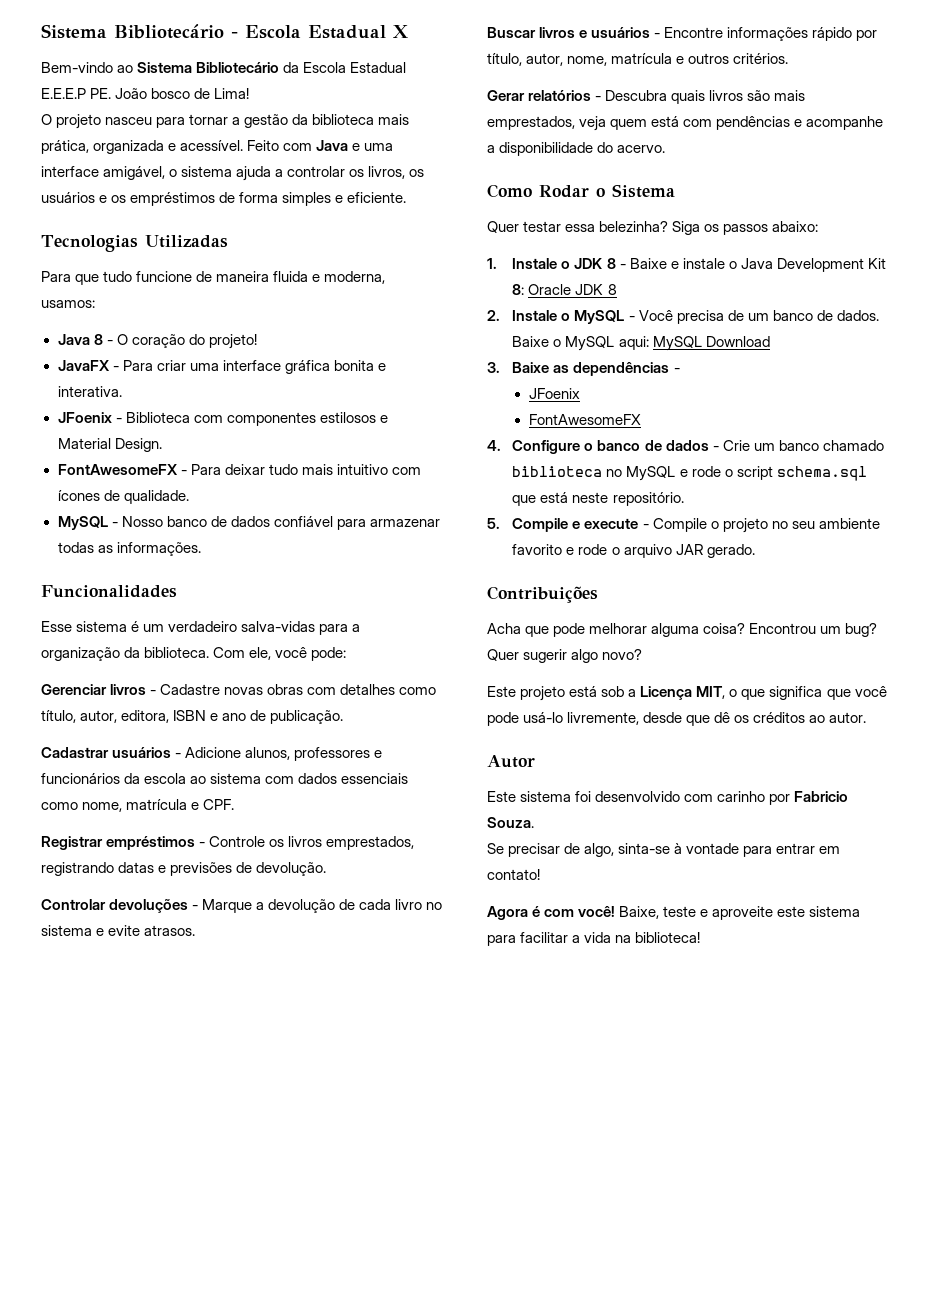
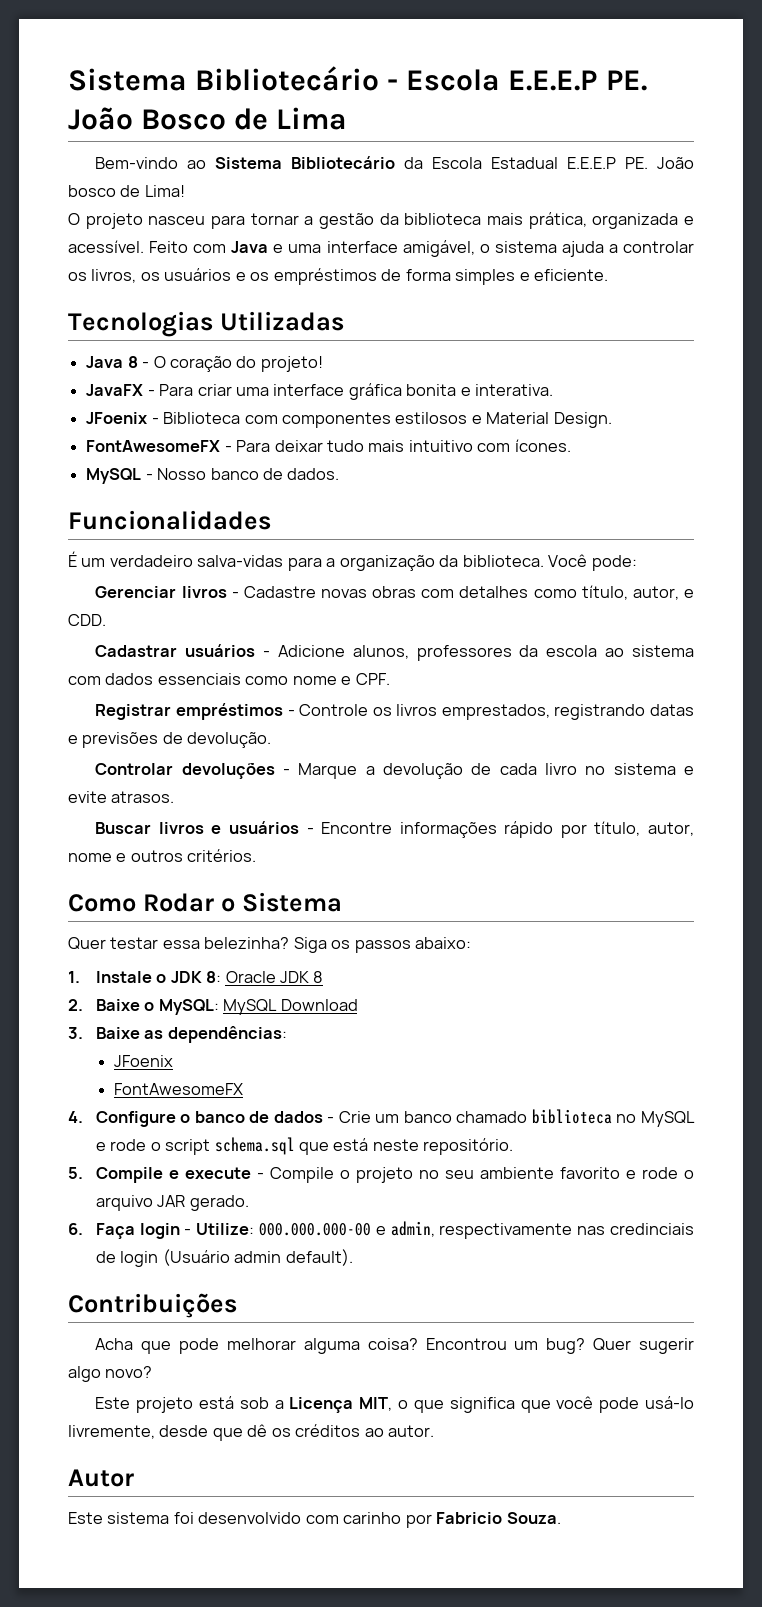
- Sistema Bibliotecário - Escola Estadual X
+ Sistema Bibliotecário - Escola E.E.E.P PE. João Bosco de Lima
- Para que tudo funcione de maneira fluida e moderna, usamos:
- FontAwesomeFX - Para deixar tudo mais intuitivo com ícones de qualidade.
+ FontAwesomeFX - Para deixar tudo mais intuitivo com ícones.
- MySQL - Nosso banco de dados confiável para armazenar todas as informações.
+ MySQL - Nosso banco de dados.
  Funcionalidades
- Esse sistema é um verdadeiro salva-vidas para a organização da biblioteca.
+ É um verdadeiro salva-vidas para a organização da biblioteca.
- Com ele, você pode:
+ Você pode:
- Gerenciar livros - Cadastre novas obras com detalhes como título, autor, editora, ISBN e ano de publicação.
+ Gerenciar livros - Cadastre novas obras com detalhes como título, autor, e CDD.
- Cadastrar usuários - Adicione alunos, professores e funcionários da escola ao sistema com dados essenciais como nome, matrícula e CPF.
+ Cadastrar usuários - Adicione alunos, professores da escola ao sistema com dados essenciais como nome e CPF.
- Buscar livros e usuários - Encontre informações rápido por título, autor, nome, matrícula e outros critérios.
+ Buscar livros e usuários - Encontre informações rápido por título, autor, nome e outros critérios.
- Gerar relatórios - Descubra quais livros são mais emprestados, veja quem está com pendências e acompanhe a disponibilidade do acervo.
- 1. Instale o JDK 8 - Baixe e instale o Java Development Kit 8: Oracle JDK 8
+ 1. Instale o JDK 8: Oracle JDK 8
- 2. Instale o MySQL - Você precisa de um banco de dados. Baixe o MySQL aqui: MySQL Download
+ 2. Baixe o MySQL: MySQL Download
- 3. Baixe as dependências -
+ 3. Baixe as dependências:
+ 6. Faça login - Utilize: 000.000.000-00 e admin, respectivamente nas credinciais de login (Usuário admin default).
- Se precisar de algo, sinta-se à vontade para entrar em contato!
- Agora é com você! Baixe, teste e aproveite este sistema para facilitar a vida na biblioteca!

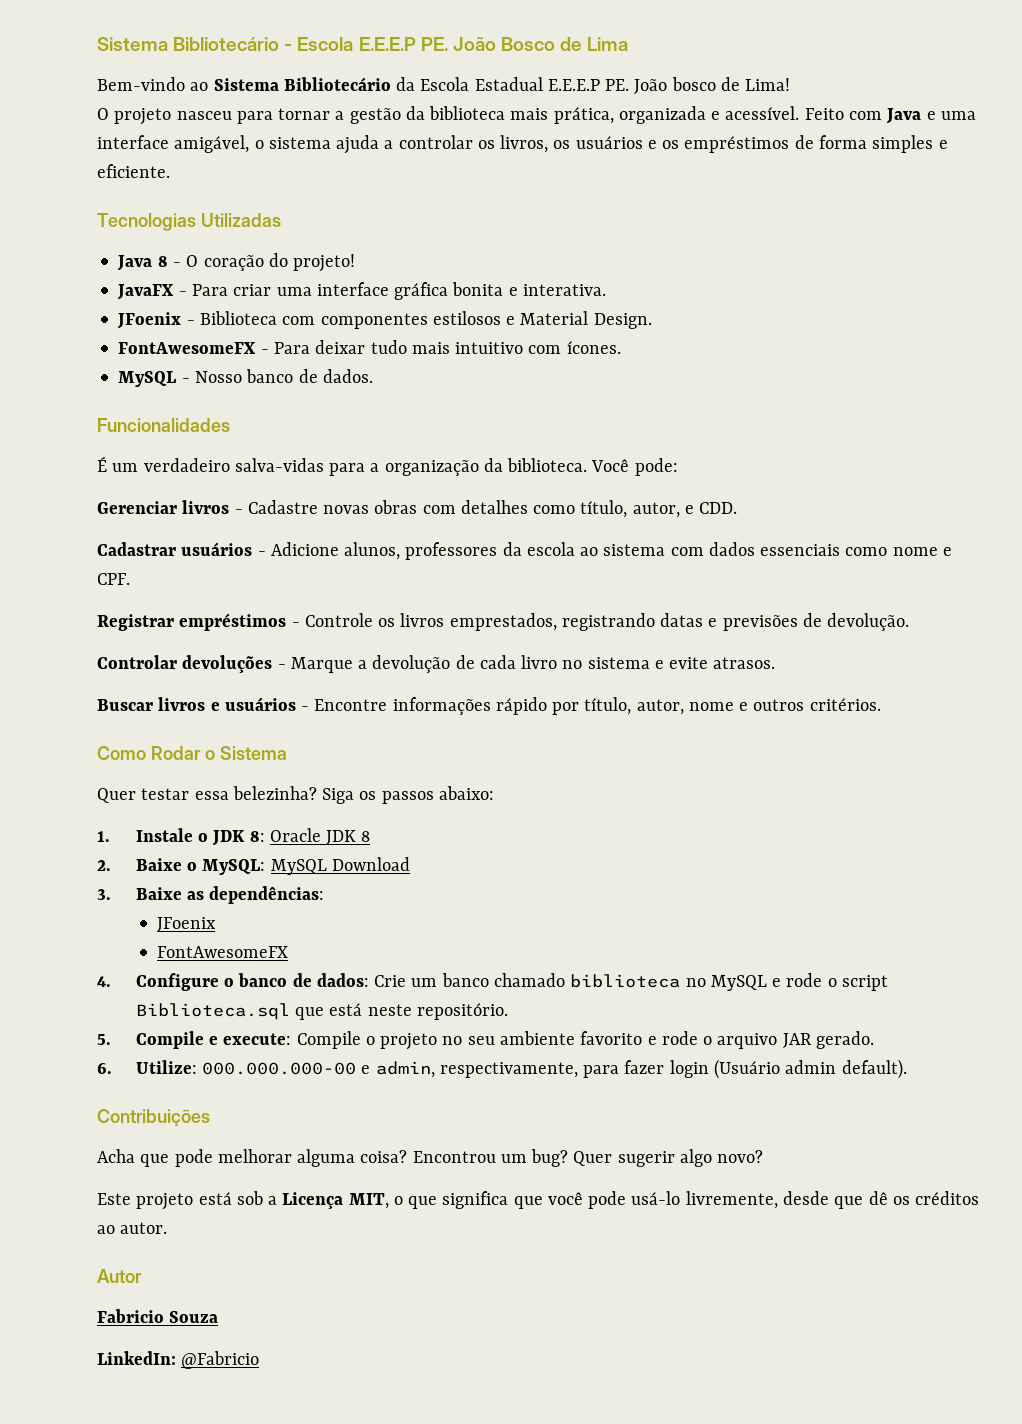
- 4. Configure o banco de dados - Crie um banco chamado biblioteca no MySQL e rode o script schema.sql que está neste repositório.
+ 4. Configure o banco de dados: Crie um banco chamado biblioteca no MySQL e rode o script Biblioteca.sql que está neste repositório.
- 5. Compile e execute - Compile o projeto no seu ambiente favorito e rode o arquivo JAR gerado.
+ 5. Compile e execute: Compile o projeto no seu ambiente favorito e rode o arquivo JAR gerado.
- 6. Faça login - Utilize: 000.000.000-00 e admin, respectivamente nas credinciais de login (Usuário admin default).
+ 6. Utilize: 000.000.000-00 e admin, respectivamente, para fazer login (Usuário admin default).
- Este sistema foi desenvolvido com carinho por Fabricio Souza.
+ Fabricio Souza
+ LinkedIn: @Fabricio

